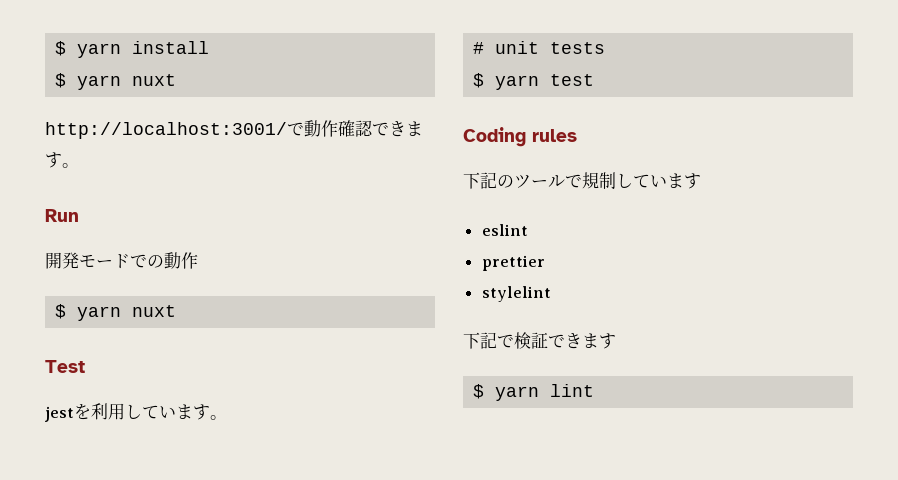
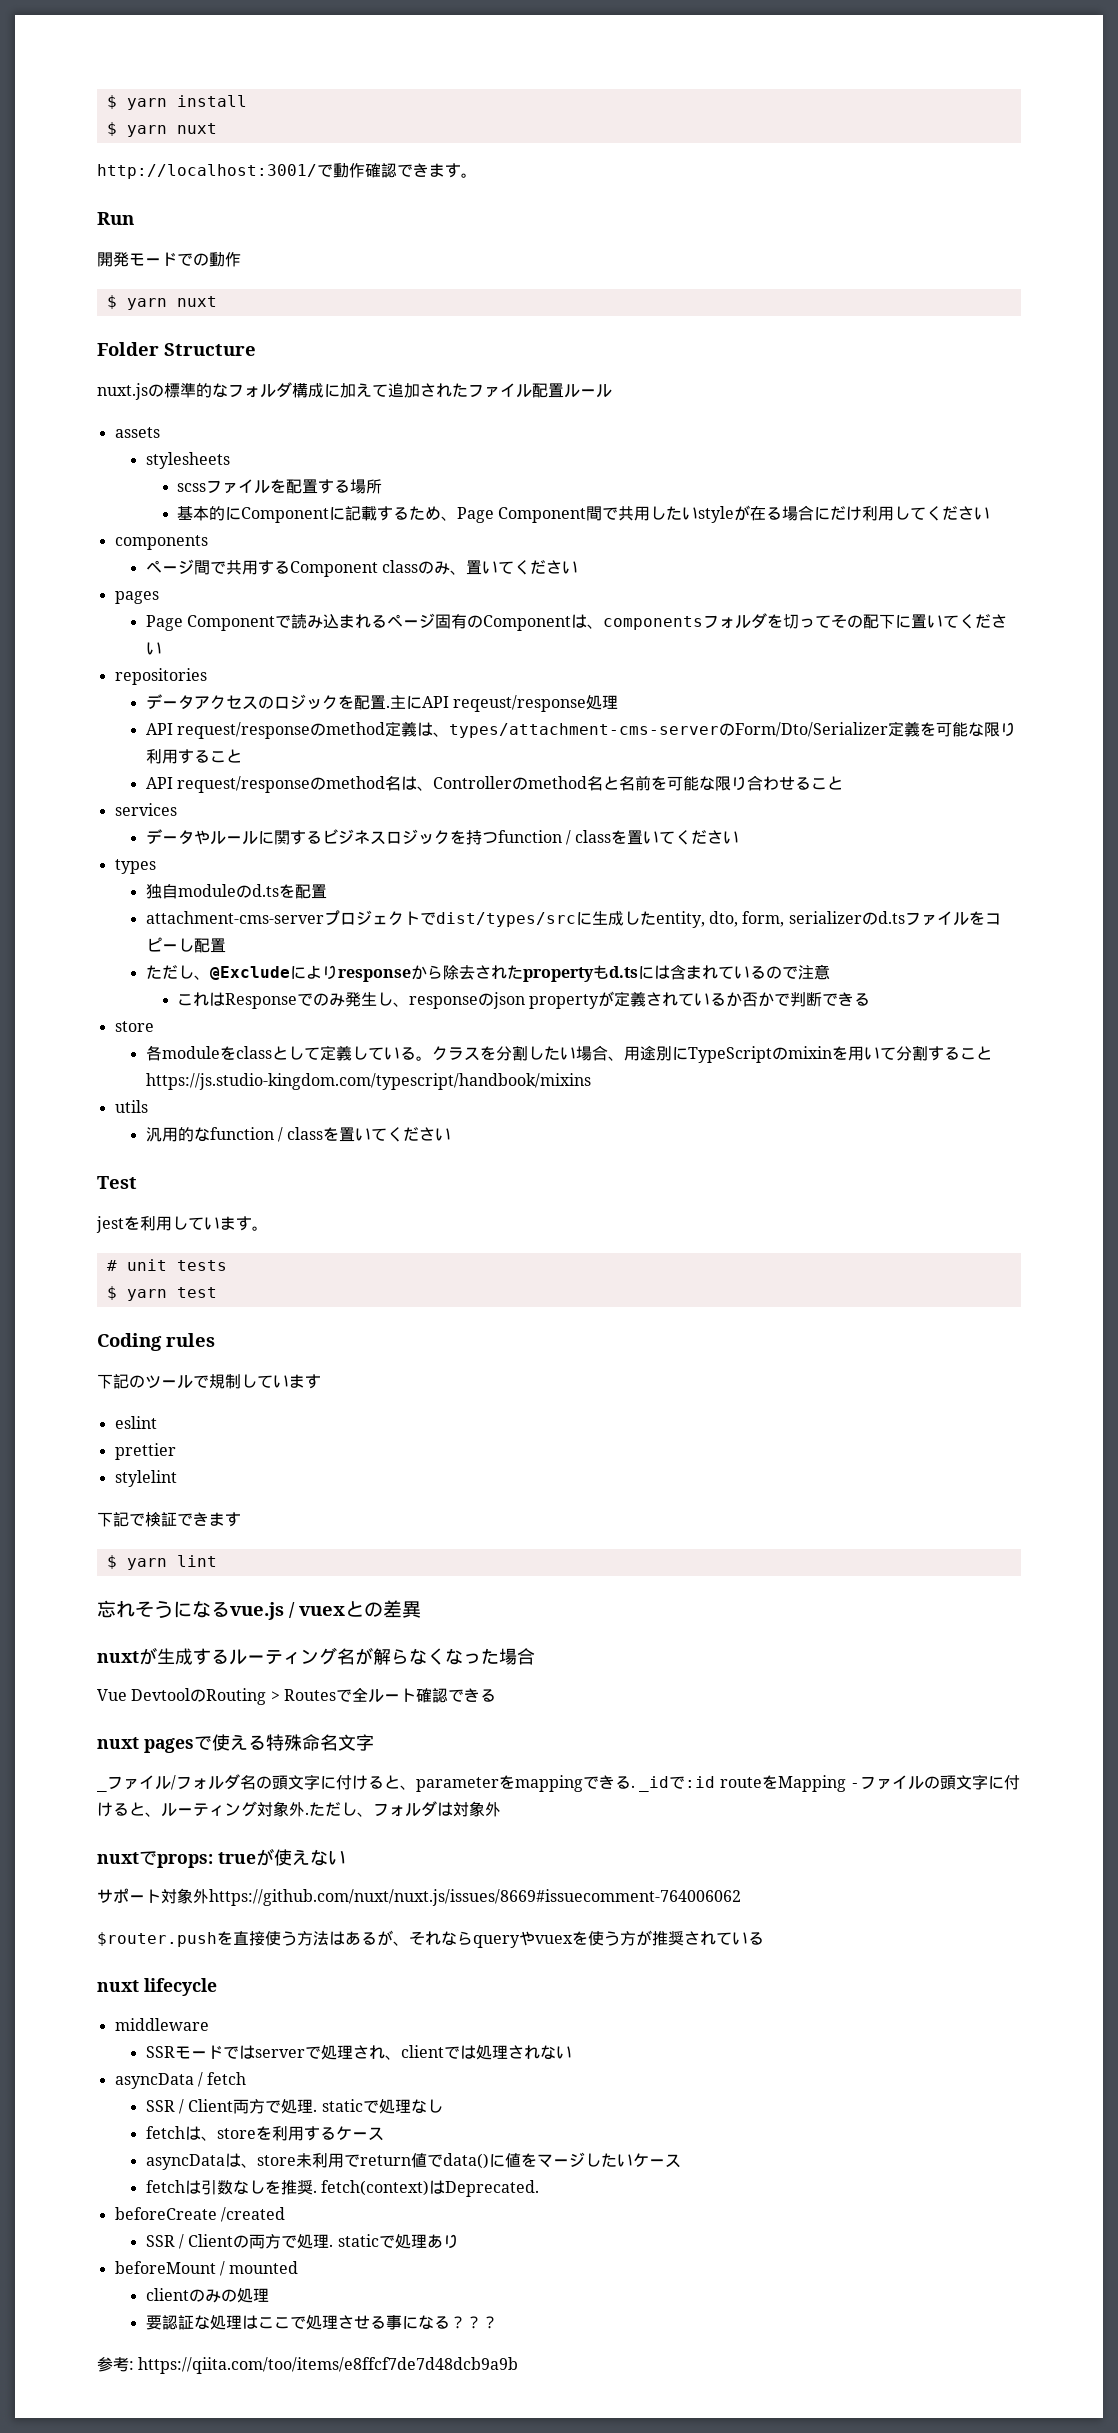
+ Folder Structure
+ nuxt.jsの標準的なフォルダ構成に加えて追加されたファイル配置ルール
+ assets
+ stylesheets
+ scssファイルを配置する場所
+ 基本的にComponentに記載するため、Page Component間で共用したいstyleが在る場合にだけ利用してください
+ components
+ ページ間で共用するComponent classのみ、置いてください
+ pages
+ Page Componentで読み込まれるページ固有のComponentは、componentsフォルダを切ってその配下に置いてください
+ repositories
+ データアクセスのロジックを配置.主にAPI reqeust/response処理
+ API request/responseのmethod定義は、types/attachment-cms-serverのForm/Dto/Serializer定義を可能な限り利用すること
+ API request/responseのmethod名は、Controllerのmethod名と名前を可能な限り合わせること
+ services
+ データやルールに関するビジネスロジックを持つfunction / classを置いてください
+ types
+ 独自moduleのd.tsを配置
+ attachment-cms-serverプロジェクトでdist/types/srcに生成したentity, dto, form, serializerのd.tsファイルをコピーし配置
+ ただし、@Excludeによりresponseから除去されたpropertyもd.tsには含まれているので注意
+ これはResponseでのみ発生し、responseのjson propertyが定義されているか否かで判断できる
+ store
+ 各moduleをclassとして定義している。クラスを分割したい場合、用途別にTypeScriptのmixinを用いて分割することhttps://js.studio-kingdom.com/typescript/handbook/mixins
+ utils
+ 汎用的なfunction / classを置いてください
+ 忘れそうになるvue.js / vuexとの差異
+ nuxtが生成するルーティング名が解らなくなった場合
+ Vue DevtoolのRouting > Routesで全ルート確認できる
+ nuxt pagesで使える特殊命名文字
+ _ファイル/フォルダ名の頭文字に付けると、parameterをmappingできる. _idで:id routeをMapping -ファイルの頭文字に付けると、ルーティング対象外.ただし、フォルダは対象外
+ nuxtでprops: trueが使えない
+ サポート対象外https://github.com/nuxt/nuxt.js/issues/8669#issuecomment-764006062
+ $router.pushを直接使う方法はあるが、それならqueryやvuexを使う方が推奨されている
+ nuxt lifecycle
+ middleware
+ SSRモードではserverで処理され、clientでは処理されない
+ asyncData / fetch
+ SSR / Client両方で処理. staticで処理なし
+ fetchは、storeを利用するケース
+ asyncDataは、store未利用でreturn値でdata()に値をマージしたいケース
+ fetchは引数なしを推奨. fetch(context)はDeprecated.
+ beforeCreate /created
+ SSR / Clientの両方で処理. staticで処理あり
+ beforeMount / mounted
+ clientのみの処理
+ 要認証な処理はここで処理させる事になる？？？
+ 参考: https://qiita.com/too/items/e8ffcf7de7d48dcb9a9b

